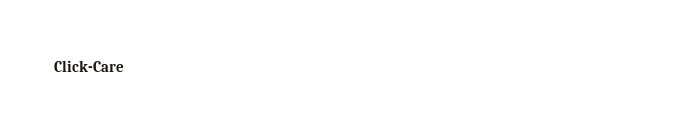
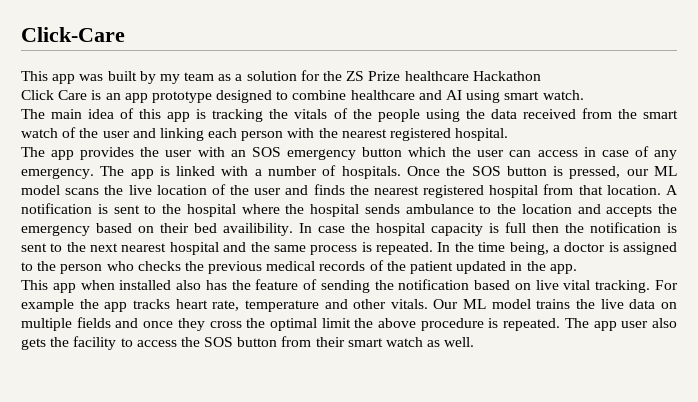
+ This app was built by my team as a solution for the ZS Prize healthcare Hackathon
+ Click Care is an app prototype designed to combine healthcare and AI using smart watch.
+ The main idea of this app is tracking the vitals of the people using the data received from the smart watch of the user and linking each person with the nearest registered hospital.
+ The app provides the user with an SOS emergency button which the user can access in case of any emergency. The app is linked with a number of hospitals. Once the SOS button is pressed, our ML model scans the live location of the user and finds the nearest registered hospital from that location. A notification is sent to the hospital where the hospital sends ambulance to the location and accepts the emergency based on their bed availibility. In case the hospital capacity is full then the notification is sent to the next nearest hospital and the same process is repeated. In the time being, a doctor is assigned to the person who checks the previous medical records of the patient updated in the app.
+ This app when installed also has the feature of sending the notification based on live vital tracking. For example the app tracks heart rate, temperature and other vitals. Our ML model trains the live data on multiple fields and once they cross the optimal limit the above procedure is repeated. The app user also gets the facility to access the SOS button from their smart watch as well.

